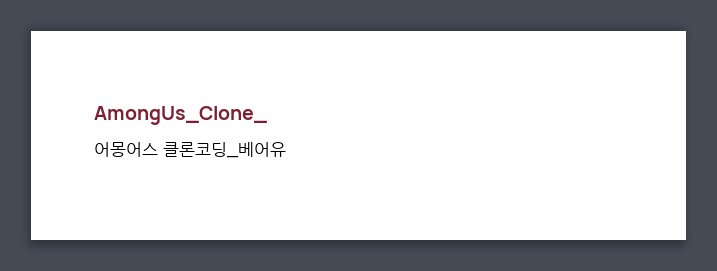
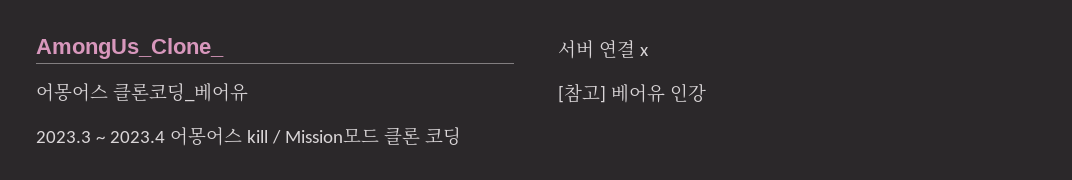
+ 2023.3 ~ 2023.4 어몽어스 kill / Mission모드 클론 코딩
+ 서버 연결 x
+ [참고] 베어유 인강

